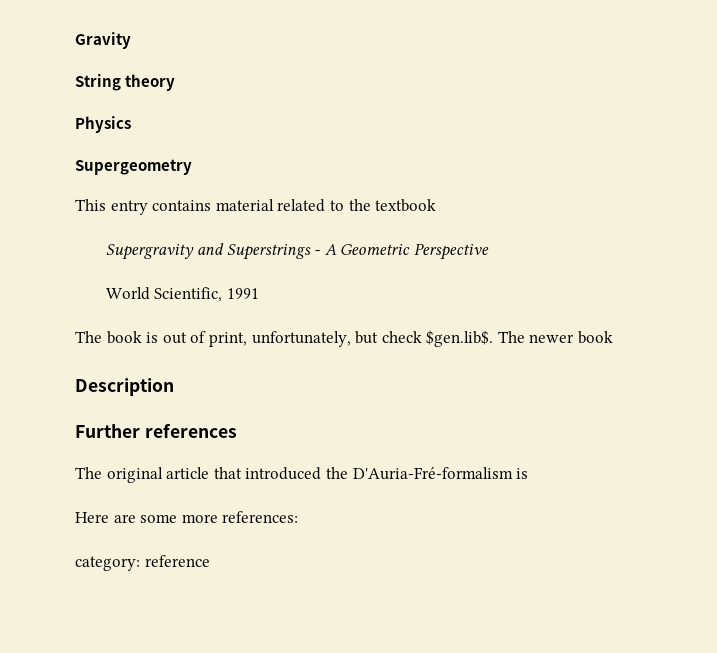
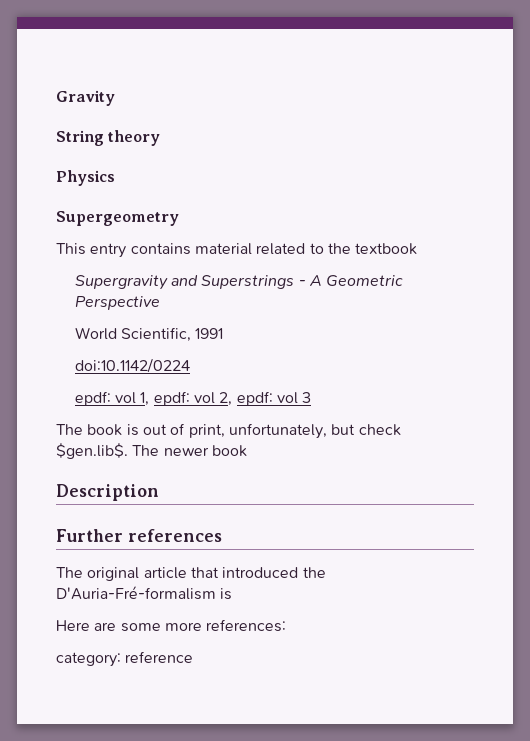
+ doi:10.1142/0224
+ epdf: vol 1, epdf: vol 2, epdf: vol 3

